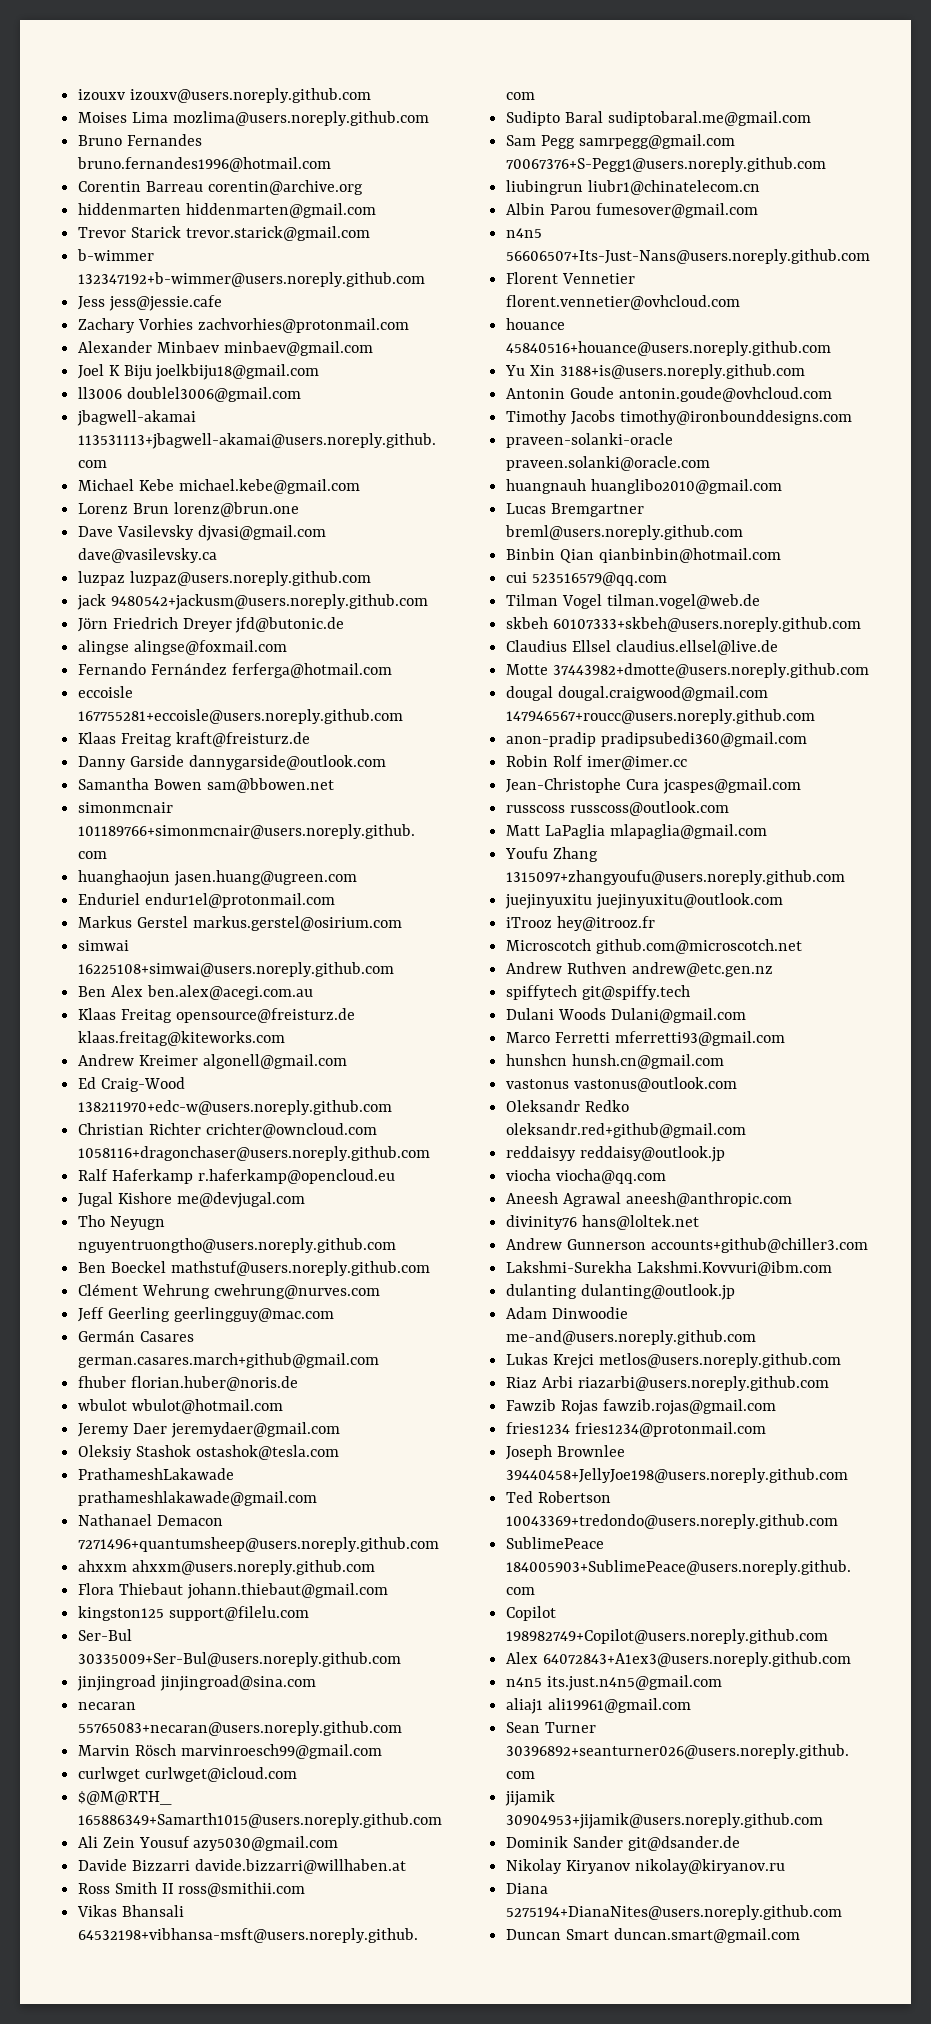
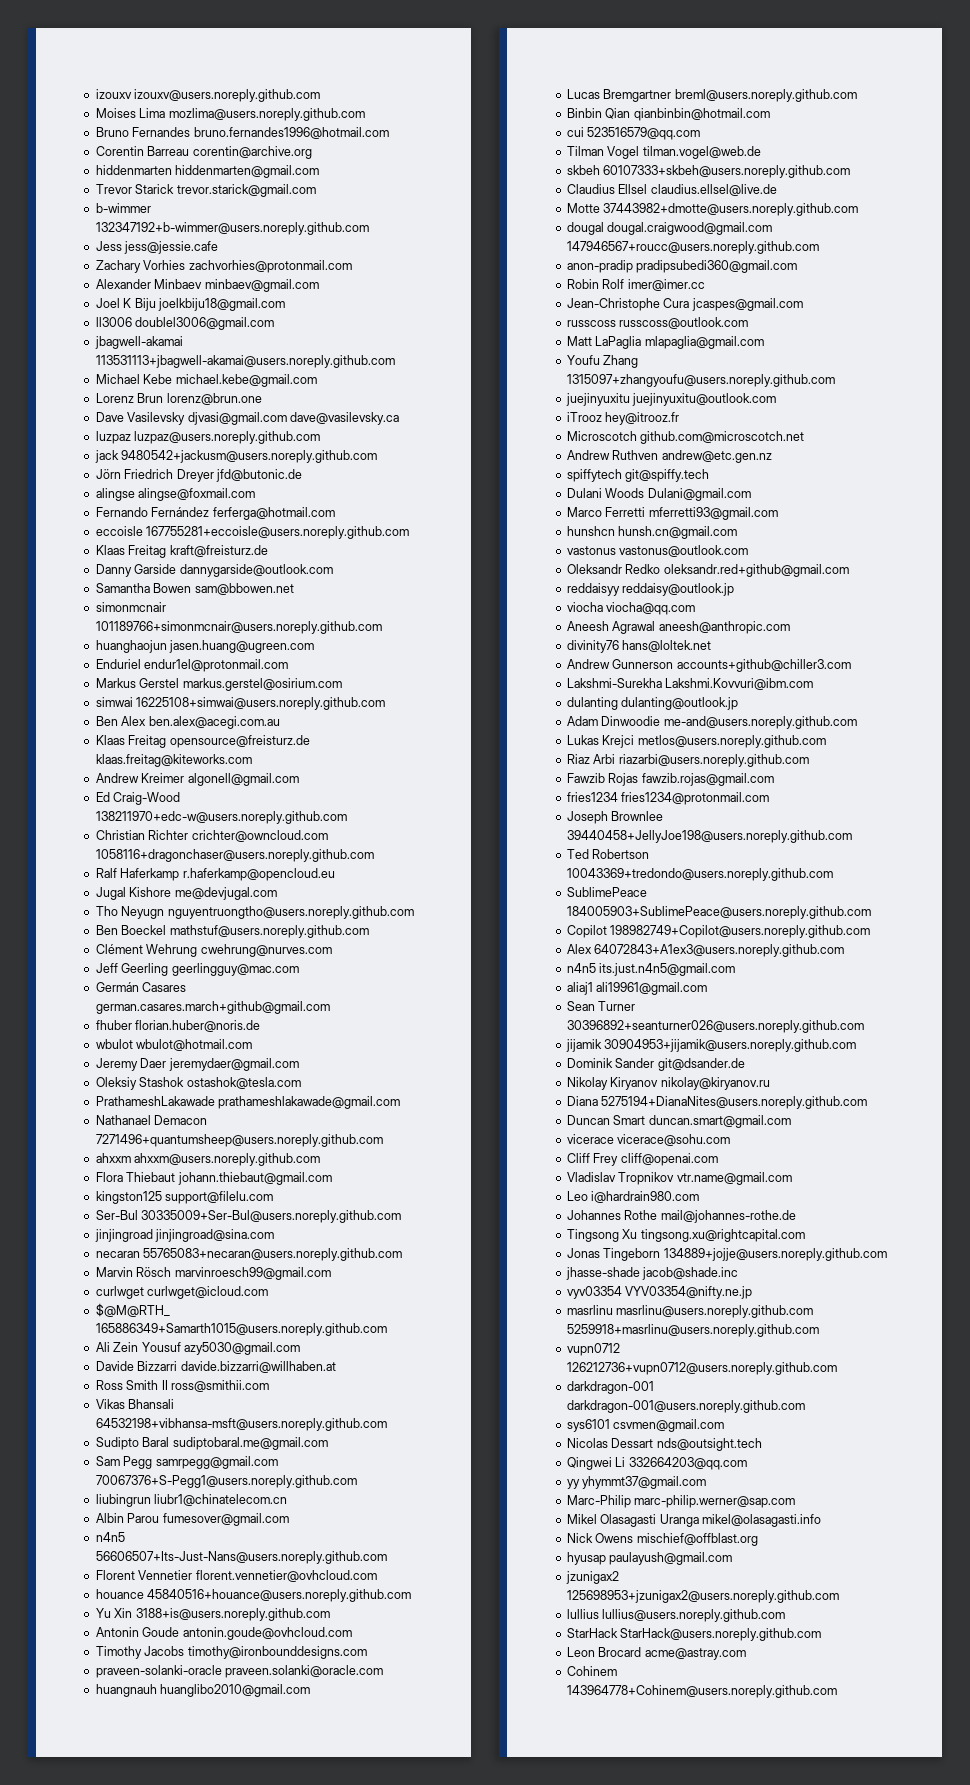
+ vicerace vicerace@sohu.com
+ Cliff Frey cliff@openai.com
+ Vladislav Tropnikov vtr.name@gmail.com
+ Leo i@hardrain980.com
+ Johannes Rothe mail@johannes-rothe.de
+ Tingsong Xu tingsong.xu@rightcapital.com
+ Jonas Tingeborn 134889+jojje@users.noreply.github.com
+ jhasse-shade jacob@shade.inc
+ vyv03354 VYV03354@nifty.ne.jp
+ masrlinu masrlinu@users.noreply.github.com 5259918+masrlinu@users.noreply.github.com
+ vupn0712 126212736+vupn0712@users.noreply.github.com
+ darkdragon-001 darkdragon-001@users.noreply.github.com
+ sys6101 csvmen@gmail.com
+ Nicolas Dessart nds@outsight.tech
+ Qingwei Li 332664203@qq.com
+ yy yhymmt37@gmail.com
+ Marc-Philip marc-philip.werner@sap.com
+ Mikel Olasagasti Uranga mikel@olasagasti.info
+ Nick Owens mischief@offblast.org
+ hyusap paulayush@gmail.com
+ jzunigax2 125698953+jzunigax2@users.noreply.github.com
+ lullius lullius@users.noreply.github.com
+ StarHack StarHack@users.noreply.github.com
+ Leon Brocard acme@astray.com
+ Cohinem 143964778+Cohinem@users.noreply.github.com

